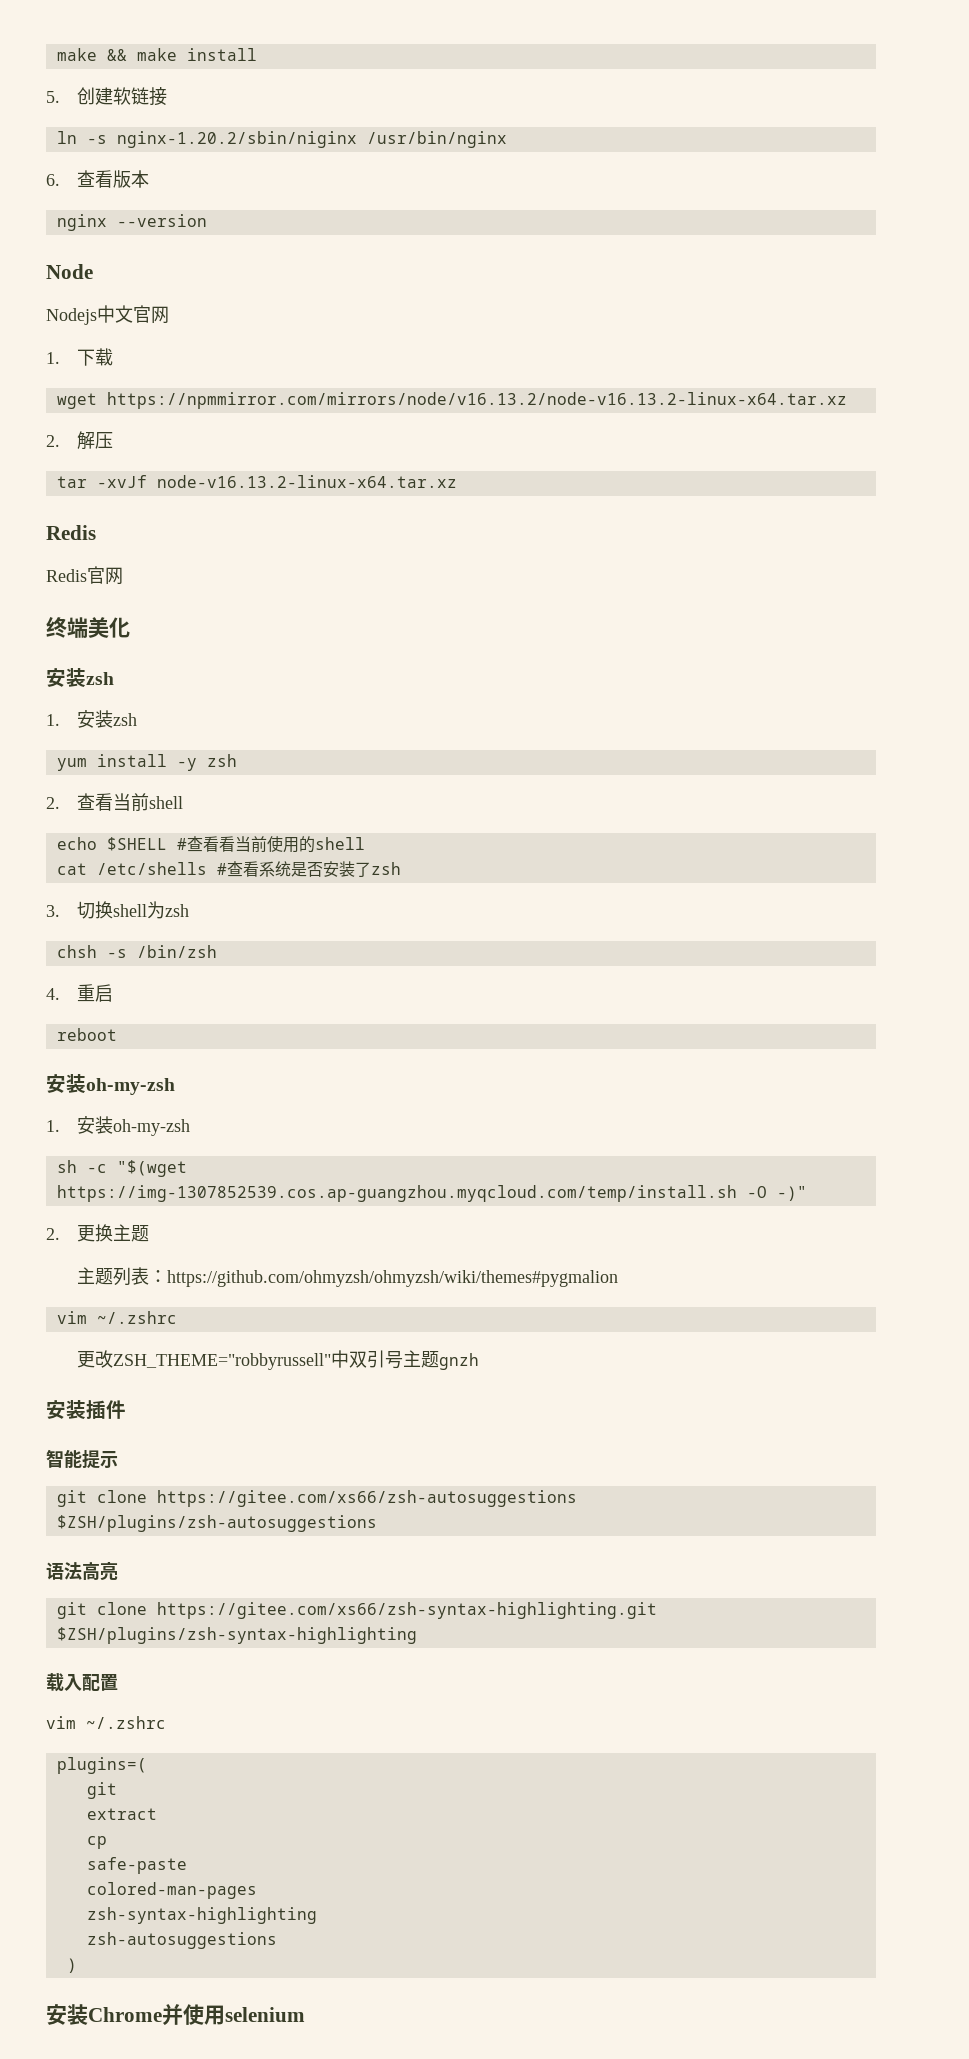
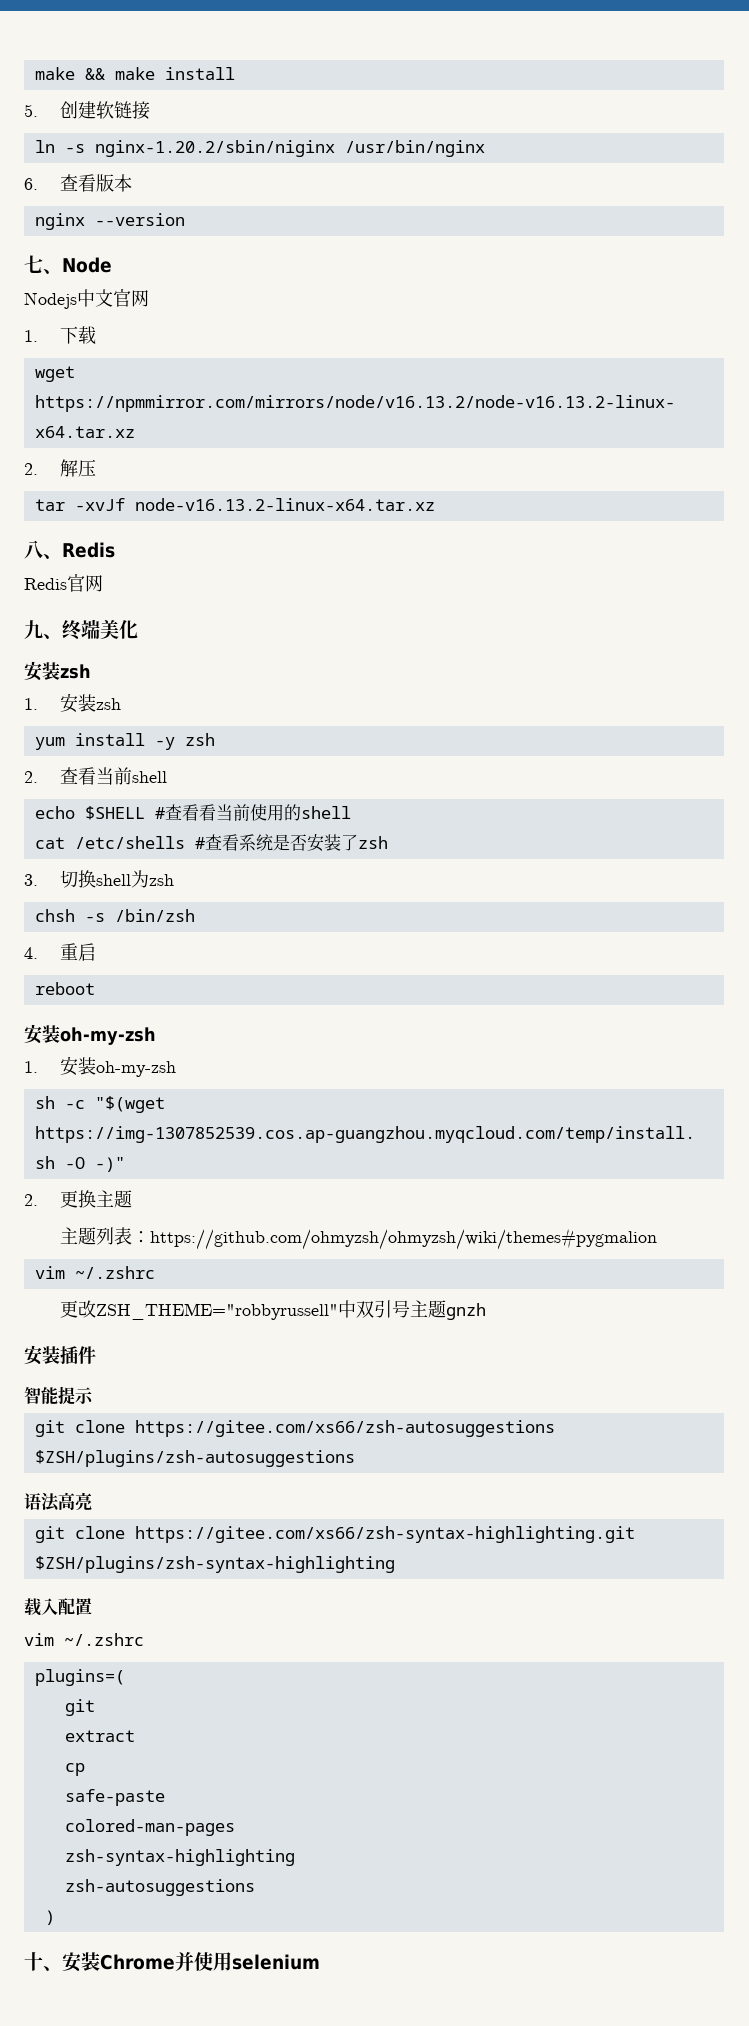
- Node
+ 七、Node
  tar -xvJf node-v16.13.2-linux-x64.tar.xz
- Redis
+ 八、Redis
- 终端美化
+ 九、终端美化
- 安装Chrome并使用selenium
+ 十、安装Chrome并使用selenium

